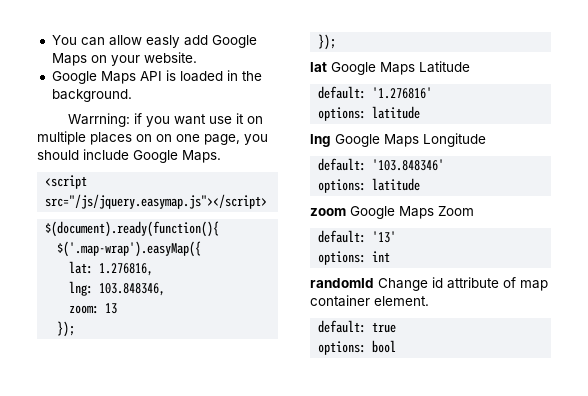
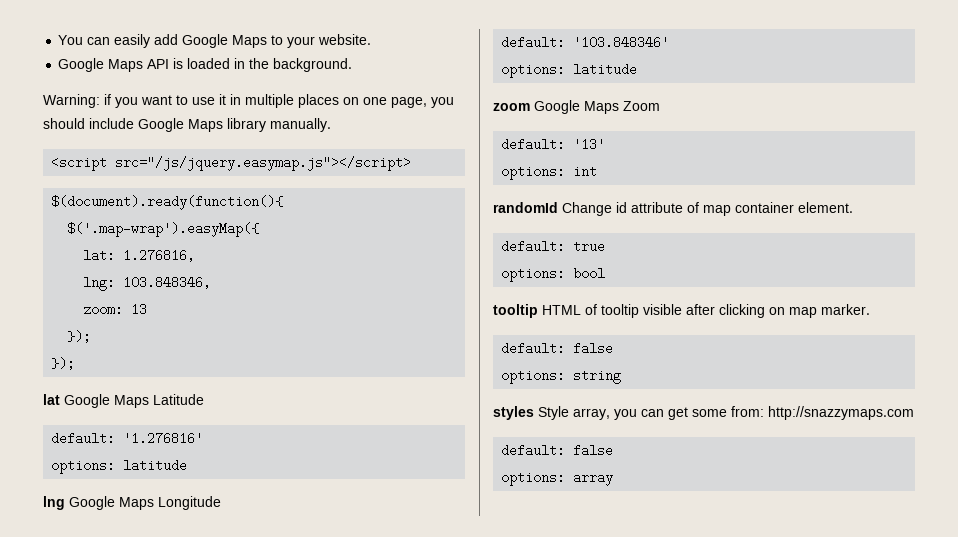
- You can allow easly add Google Maps on your website.
+ You can easily add Google Maps to your website.
- Warrning: if you want use it on multiple places on on one page, you should include Google Maps.
+ Warning: if you want to use it in multiple places on one page, you should include Google Maps library manually.
+ tooltip HTML of tooltip visible after clicking on map marker.
+ default: false
+ options: string
+ styles Style array, you can get some from: http://snazzymaps.com
+ default: false
+ options: array

